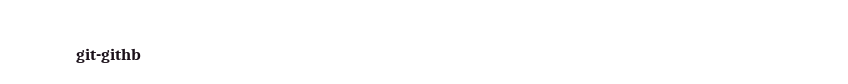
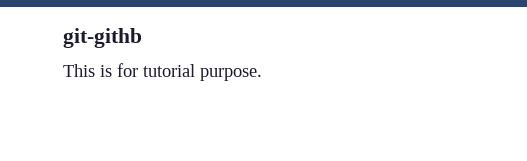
+ This is for tutorial purpose.

